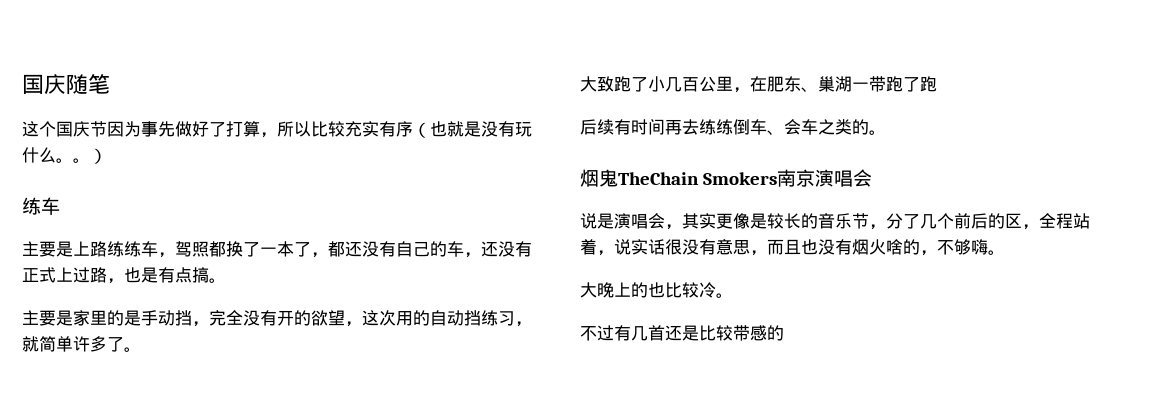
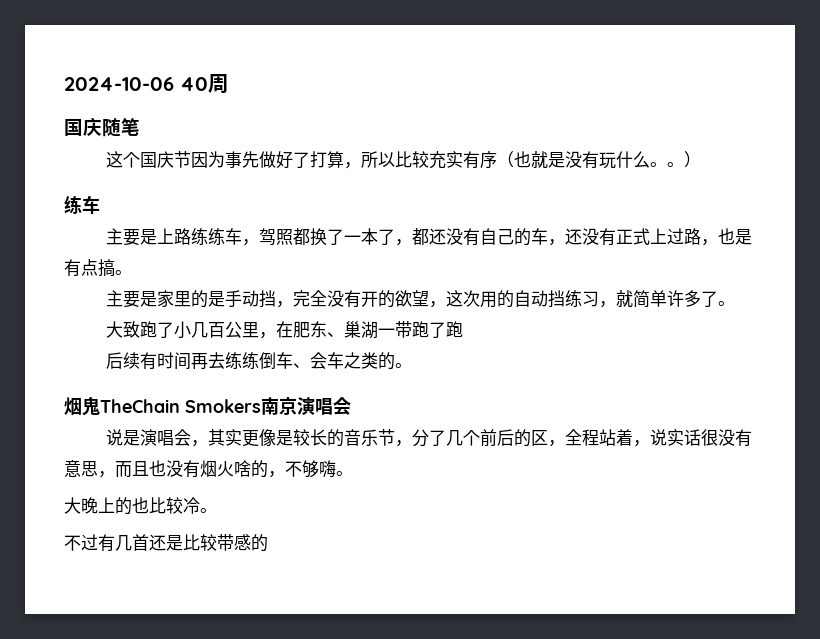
+ 2024-10-06 40周

